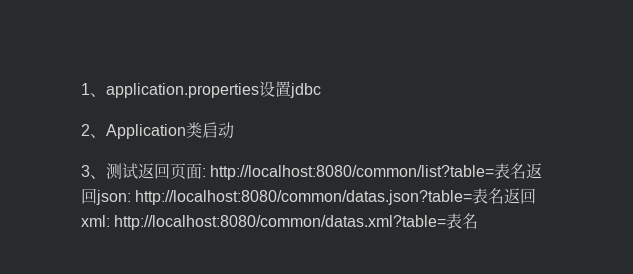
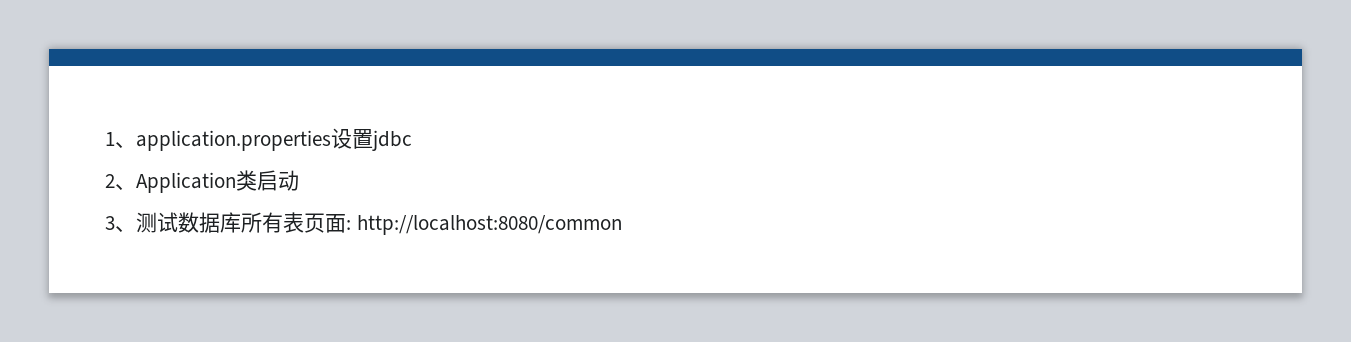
- 3、测试返回页面: http://localhost:8080/common/list?table=表名返回json: http://localhost:8080/common/datas.json?table=表名返回xml: http://localhost:8080/common/datas.xml?table=表名
+ 3、测试数据库所有表页面: http://localhost:8080/common

